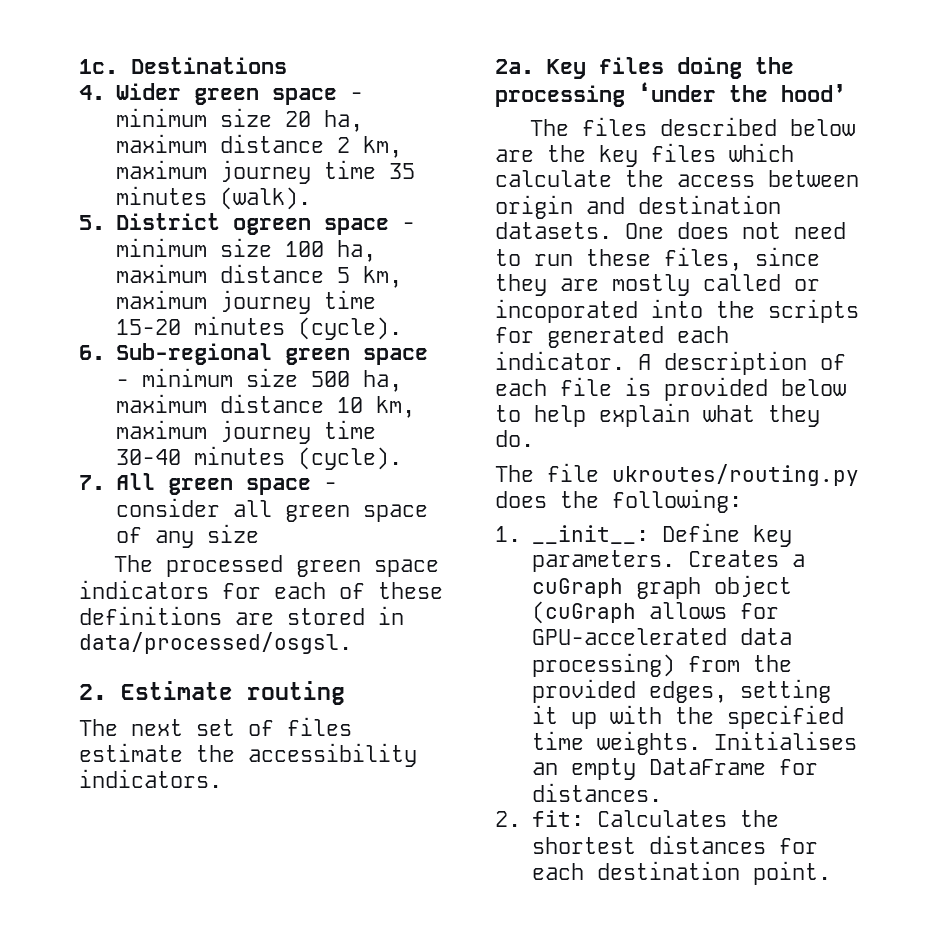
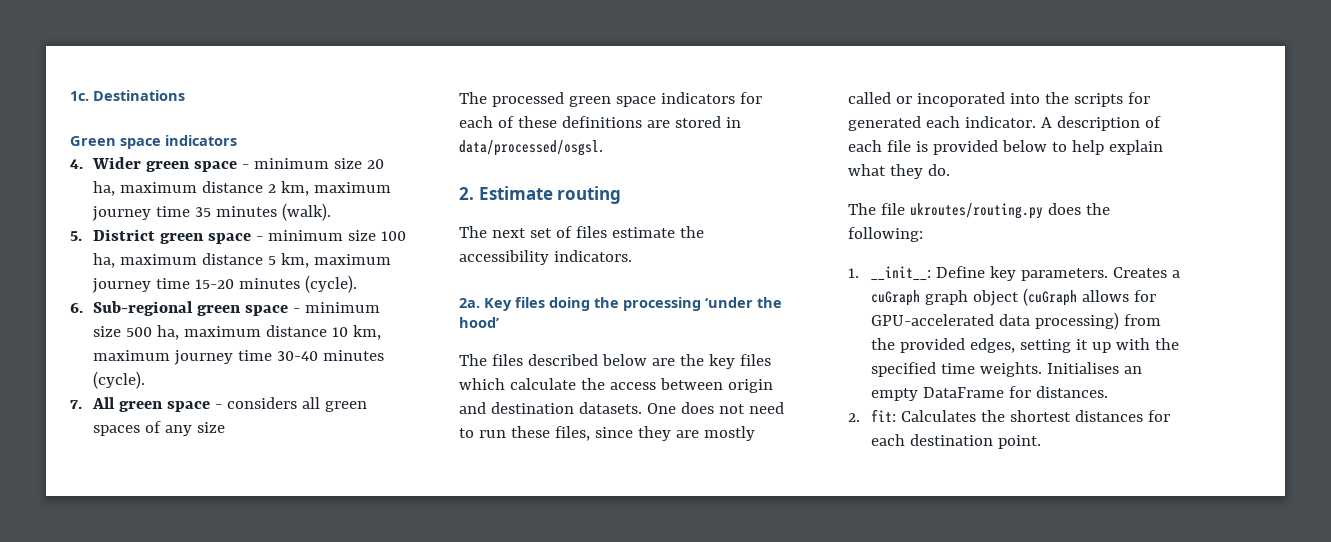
+ Green space indicators
- 5. District ogreen space - minimum size 100 ha, maximum distance 5 km, maximum journey time 15-20 minutes (cycle).
+ 5. District green space - minimum size 100 ha, maximum distance 5 km, maximum journey time 15-20 minutes (cycle).
- 7. All green space - consider all green space of any size
+ 7. All green space - considers all green spaces of any size

